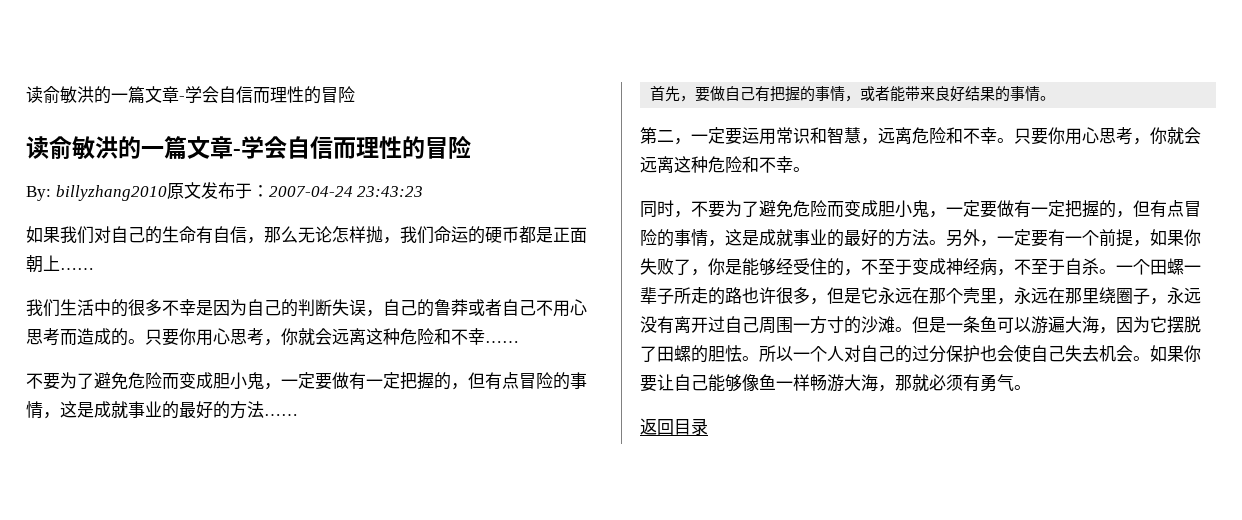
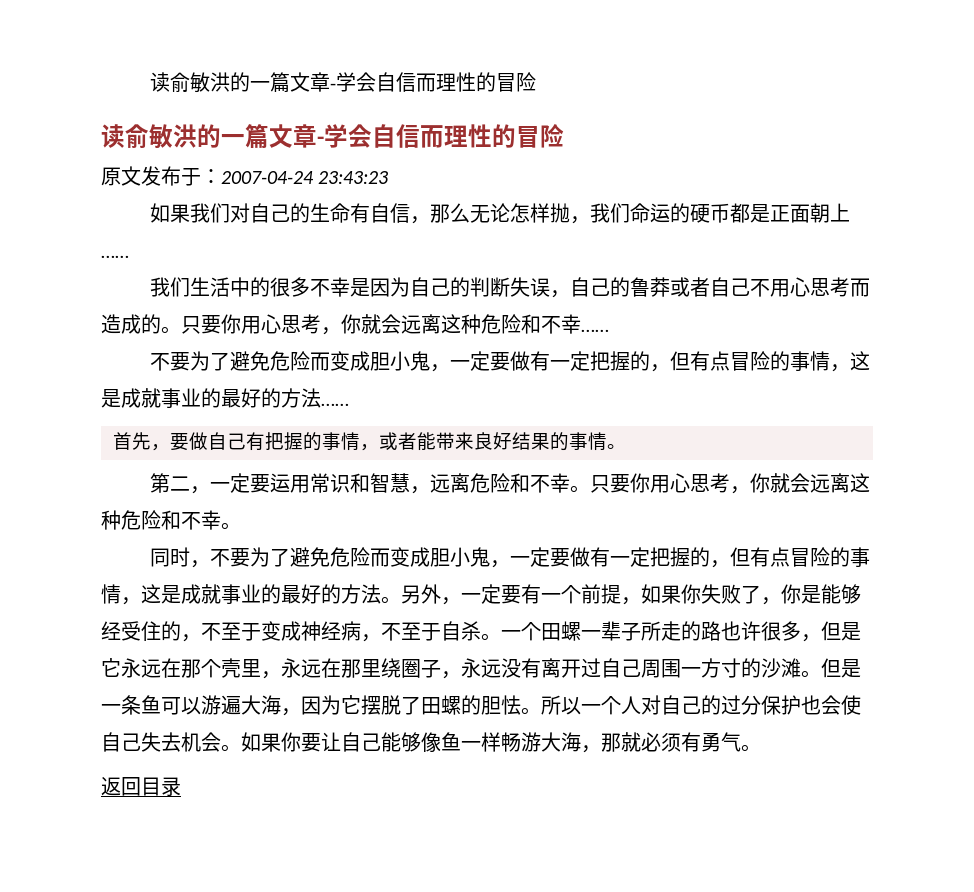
- By: billyzhang2010原文发布于：2007-04-24 23:43:23
+ 原文发布于：2007-04-24 23:43:23

